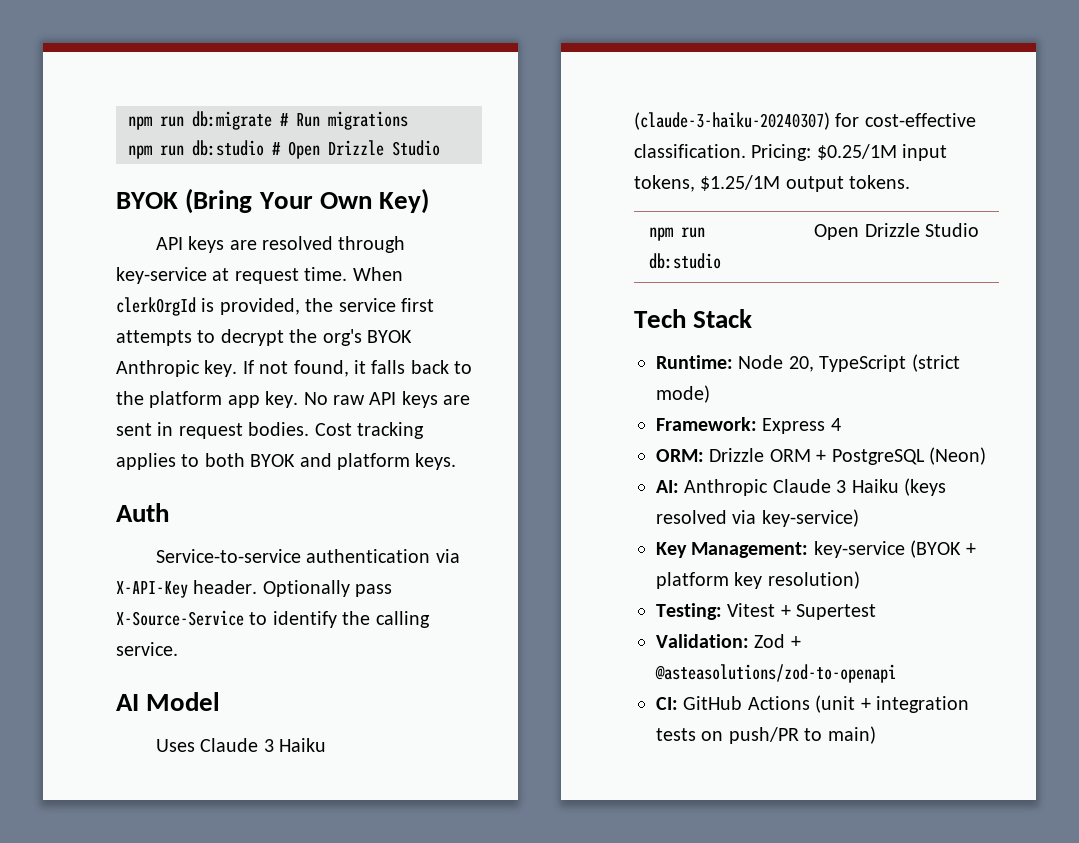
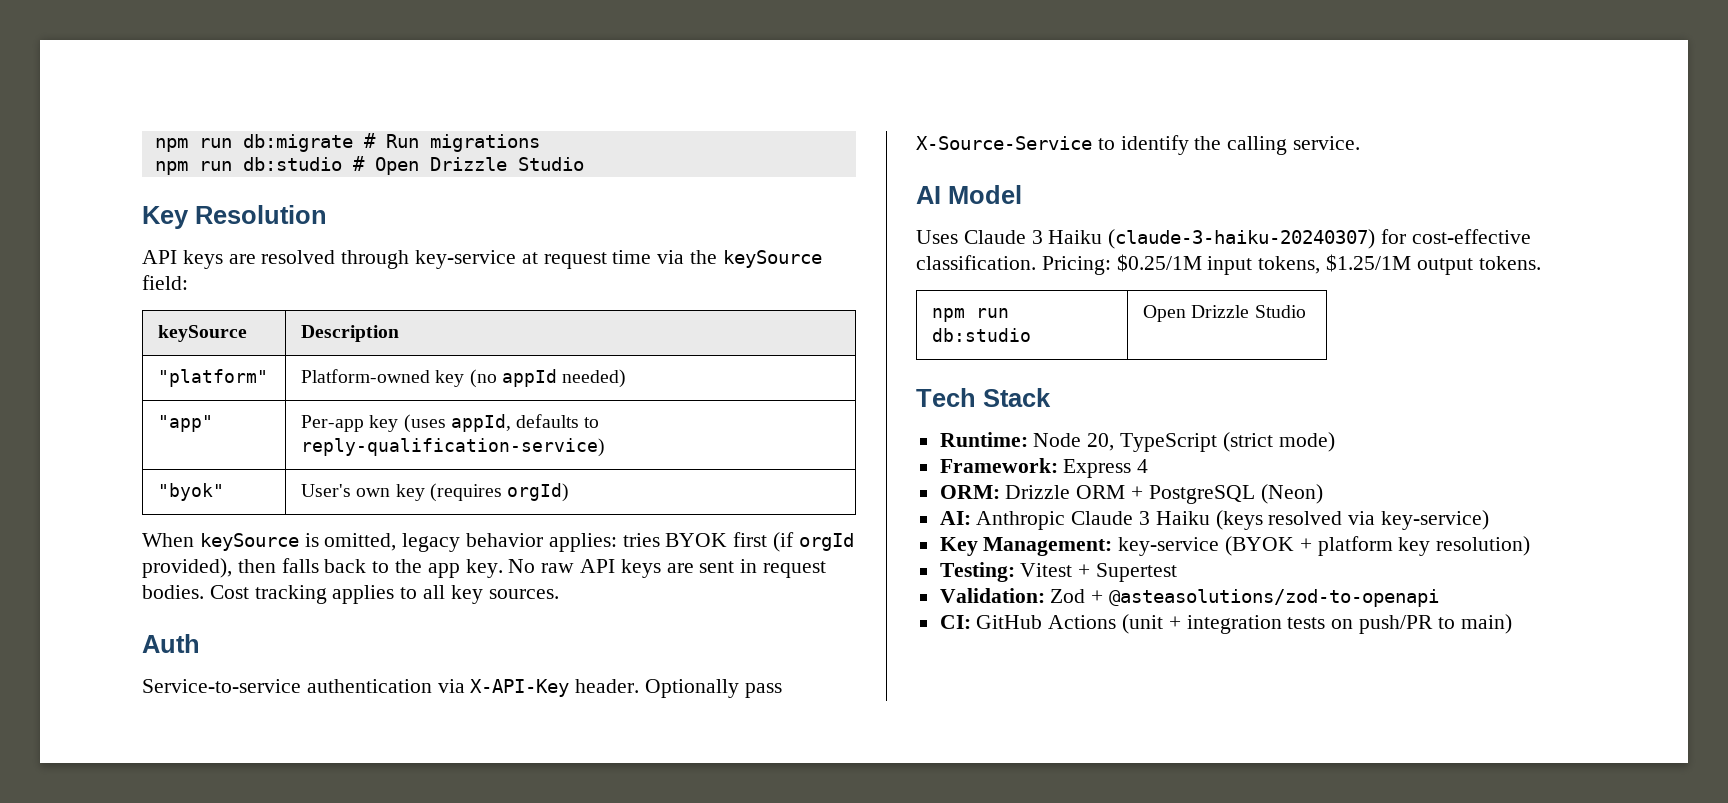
- BYOK (Bring Your Own Key)
+ Key Resolution
- API keys are resolved through key-service at request time. When clerkOrgId is provided, the service first attempts to decrypt the org's BYOK Anthropic key. If not found, it falls back to the platform app key.
+ API keys are resolved through key-service at request time via the keySource field:
+ keySource | Description
+ "platform" | Platform-owned key (no appId needed)
+ "app" | Per-app key (uses appId, defaults to reply-qualification-service)
+ "byok" | User's own key (requires orgId)
+ When keySource is omitted, legacy behavior applies: tries BYOK first (if orgId provided), then falls back to the app key.
- Cost tracking applies to both BYOK and platform keys.
+ Cost tracking applies to all key sources.

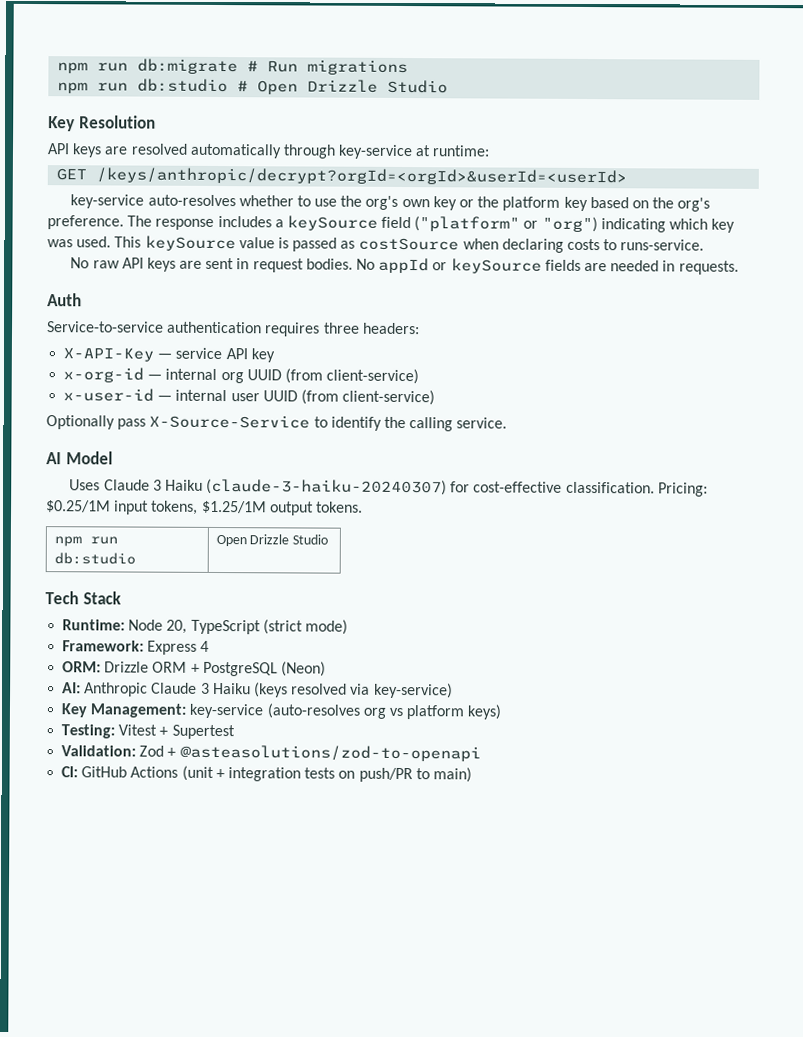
- API keys are resolved through key-service at request time via the keySource field:
- keySource | Description
- "platform" | Platform-owned key (no appId needed)
- "app" | Per-app key (uses appId, defaults to reply-qualification-service)
- "byok" | User's own key (requires orgId)
- When keySource is omitted, legacy behavior applies: tries BYOK first (if orgId provided), then falls back to the app key. No raw API keys are sent in request bodies.
+ API keys are resolved automatically through key-service at runtime:
+ GET /keys/anthropic/decrypt?orgId=<orgId>&userId=<userId>
+ key-service auto-resolves whether to use the org's own key or the platform key based on the org's preference. The response includes a keySource field ("platform" or "org") indicating which key was used. This keySource value is passed as costSource when declaring costs to runs-service.
+ No raw API keys are sent in request bodies.
- Cost tracking applies to all key sources.
+ No appId or keySource fields are needed in requests.
  Auth
- Service-to-service authentication via X-API-Key header. Optionally pass X-Source-Service to identify the calling service.
+ Service-to-service authentication requires three headers:
+ X-API-Key — service API key
+ x-org-id — internal org UUID (from client-service)
+ x-user-id — internal user UUID (from client-service)
+ Optionally pass X-Source-Service to identify the calling service.
- Key Management: key-service (BYOK + platform key resolution)
+ Key Management: key-service (auto-resolves org vs platform keys)

